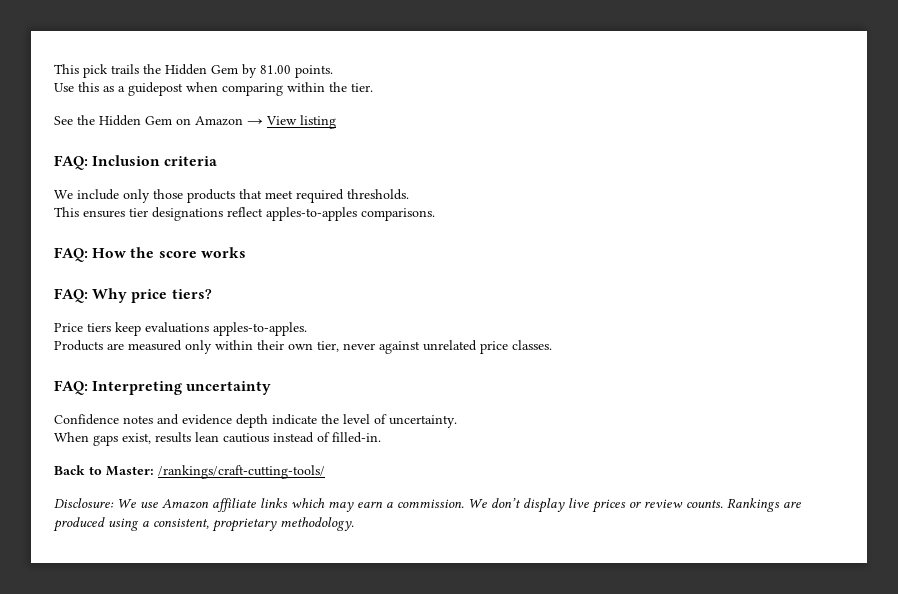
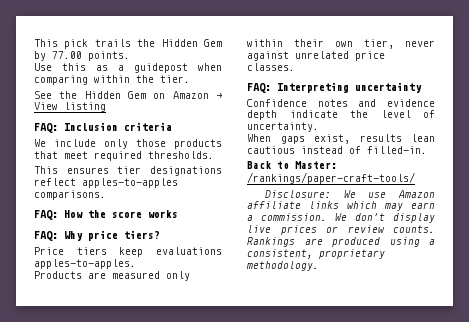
- This pick trails the Hidden Gem by 81.00 points.
+ This pick trails the Hidden Gem by 77.00 points.
- Back to Master: /rankings/craft-cutting-tools/
+ Back to Master: /rankings/paper-craft-tools/

